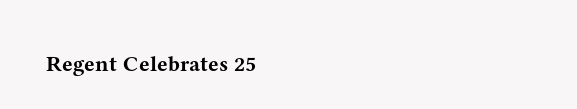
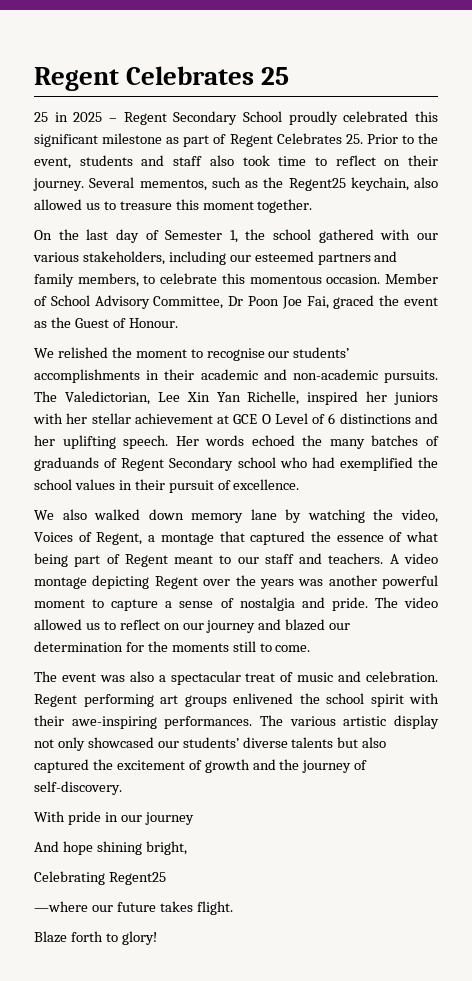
+ 25 in 2025 – Regent Secondary School proudly celebrated this significant milestone as part of Regent Celebrates 25. Prior to the event, students and staff also took time to reflect on their journey. Several mementos, such as the Regent25 keychain, also allowed us to treasure this moment together.
+ On the last day of Semester 1, the school gathered with our various stakeholders, including our esteemed partners and family members, to celebrate this momentous occasion. Member of School Advisory Committee, Dr Poon Joe Fai, graced the event as the Guest of Honour.
+ We relished the moment to recognise our students’ accomplishments in their academic and non-academic pursuits. The Valedictorian, Lee Xin Yan Richelle, inspired her juniors with her stellar achievement at GCE O Level of 6 distinctions and her uplifting speech. Her words echoed the many batches of graduands of Regent Secondary school who had exemplified the school values in their pursuit of excellence.
+ We also walked down memory lane by watching the video, Voices of Regent, a montage that captured the essence of what being part of Regent meant to our staff and teachers. A video montage depicting Regent over the years was another powerful moment to capture a sense of nostalgia and pride. The video allowed us to reflect on our journey and blazed our determination for the moments still to come.
+ The event was also a spectacular treat of music and celebration. Regent performing art groups enlivened the school spirit with their awe-inspiring performances. The various artistic display not only showcased our students’ diverse talents but also captured the excitement of growth and the journey of self-discovery.
+ With pride in our journey
+ And hope shining bright,
+ Celebrating Regent25
+ —where our future takes flight.
+ Blaze forth to glory!

